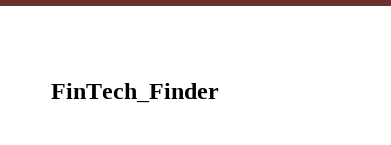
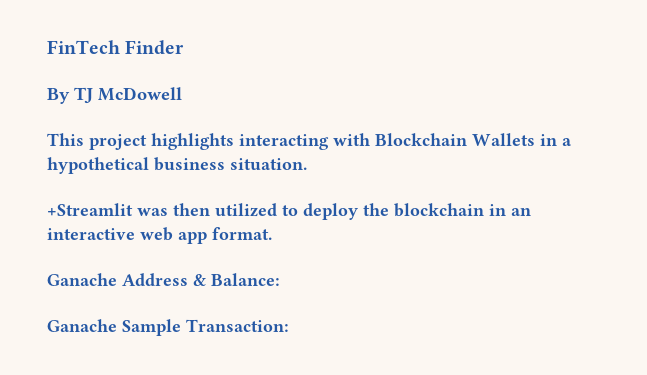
- FinTech_Finder
+ FinTech Finder
+ By TJ McDowell
+ This project highlights interacting with Blockchain Wallets in a hypothetical business situation.
+ +Streamlit was then utilized to deploy the blockchain in an interactive web app format.
+ Ganache Address & Balance:
+ Ganache Sample Transaction:

